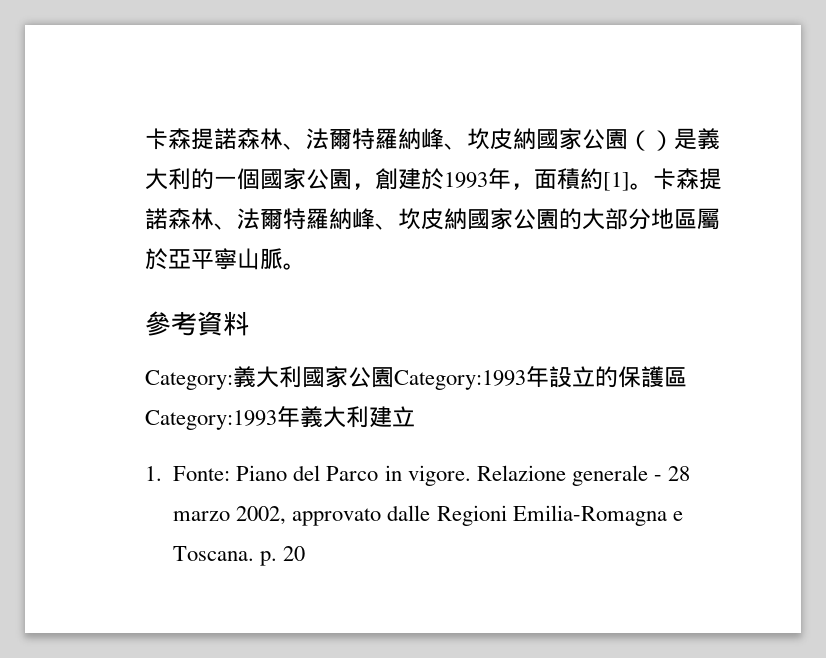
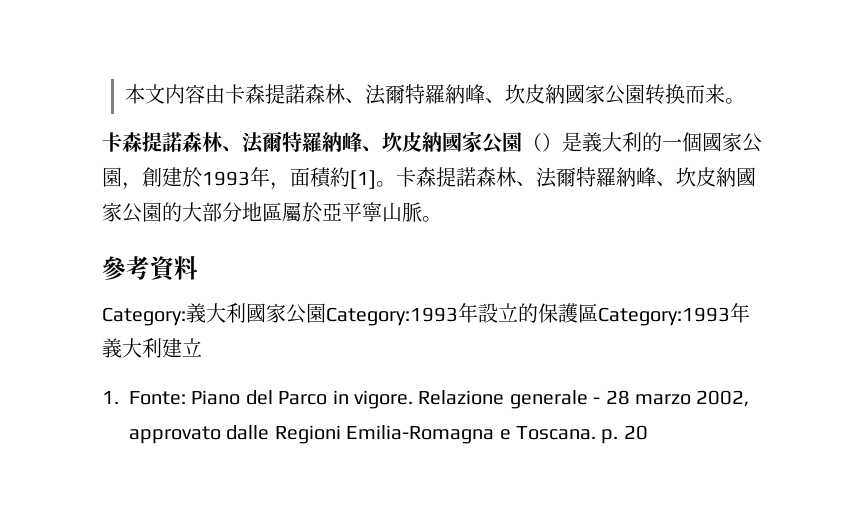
+ 本文内容由卡森提諾森林、法爾特羅納峰、坎皮納國家公園转换而来。

